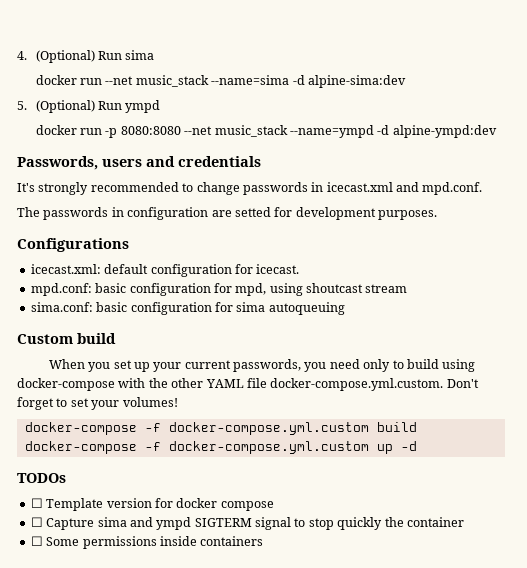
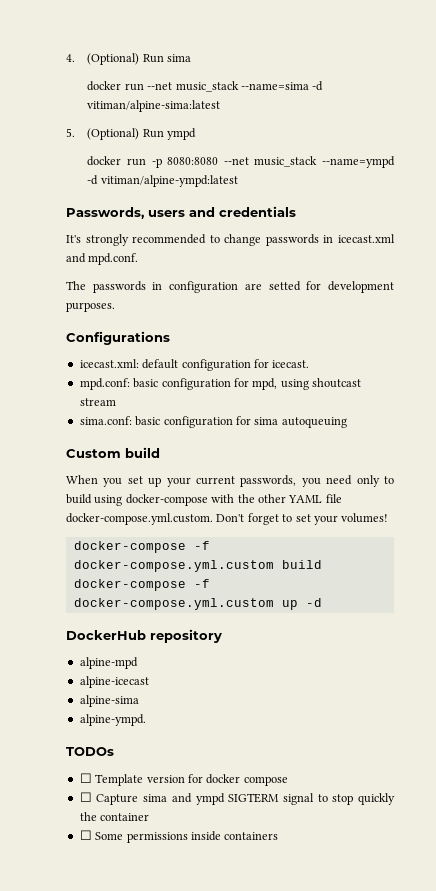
- docker run --net music_stack --name=sima -d alpine-sima:dev
+ docker run --net music_stack --name=sima -d vitiman/alpine-sima:latest
- docker run -p 8080:8080 --net music_stack --name=ympd -d alpine-ympd:dev
+ docker run -p 8080:8080 --net music_stack --name=ympd -d vitiman/alpine-ympd:latest
+ DockerHub repository
+ alpine-mpd
+ alpine-icecast
+ alpine-sima
+ alpine-ympd.

